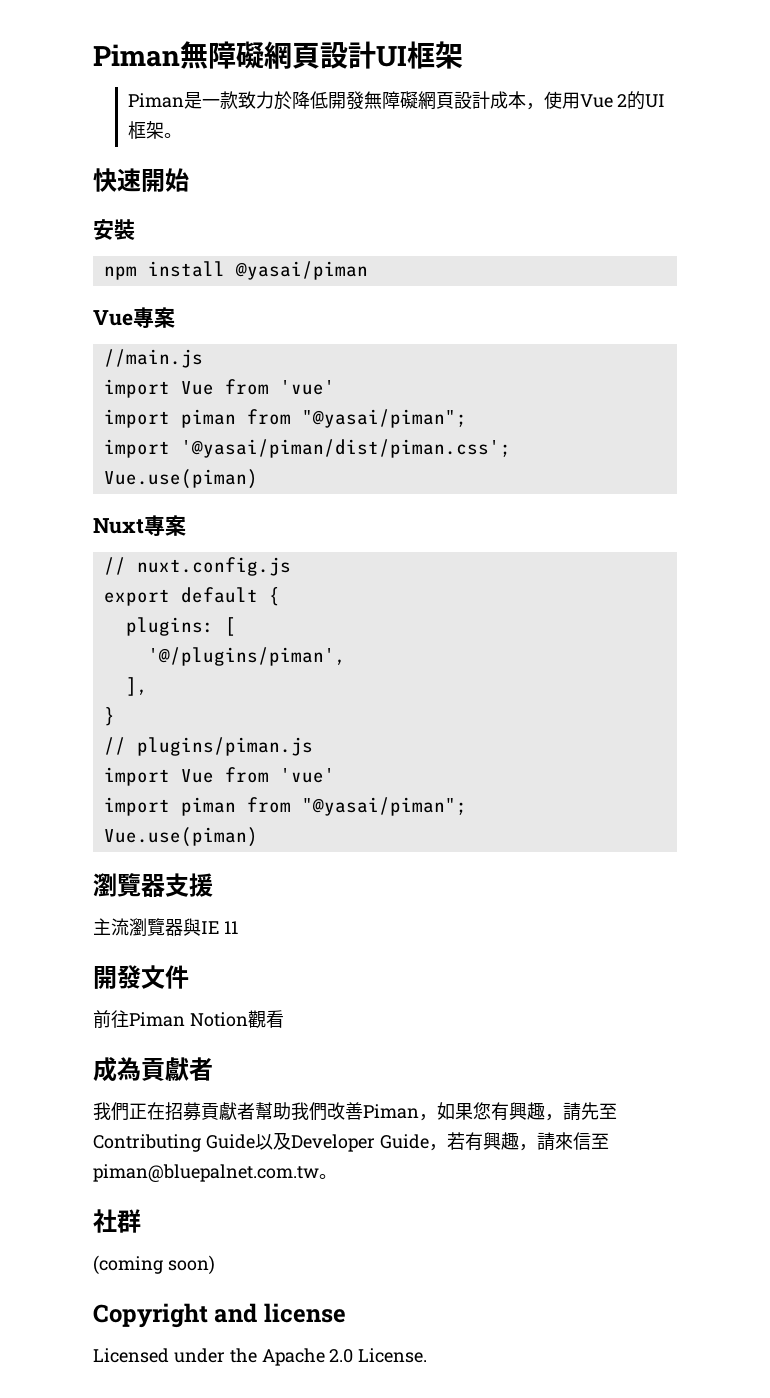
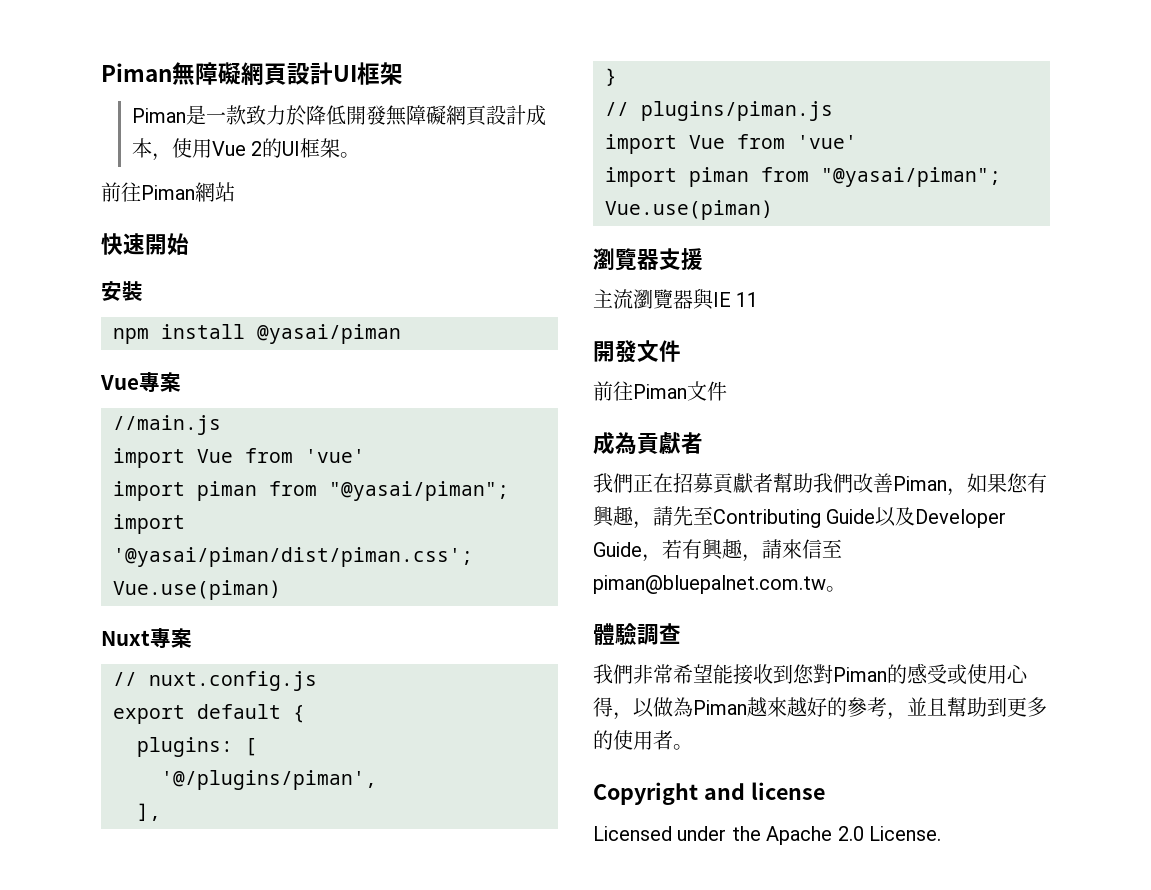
+ 前往Piman網站
- 前往Piman Notion觀看
+ 前往Piman文件
- 社群
- (coming soon)
+ 體驗調查
+ 我們非常希望能接收到您對Piman的感受或使用心得，以做為Piman越來越好的參考，並且幫助到更多的使用者。

